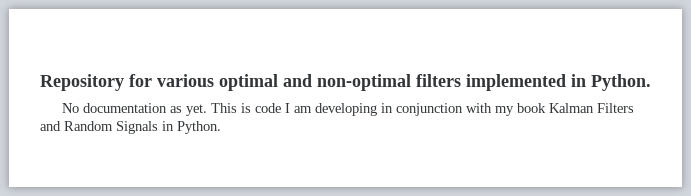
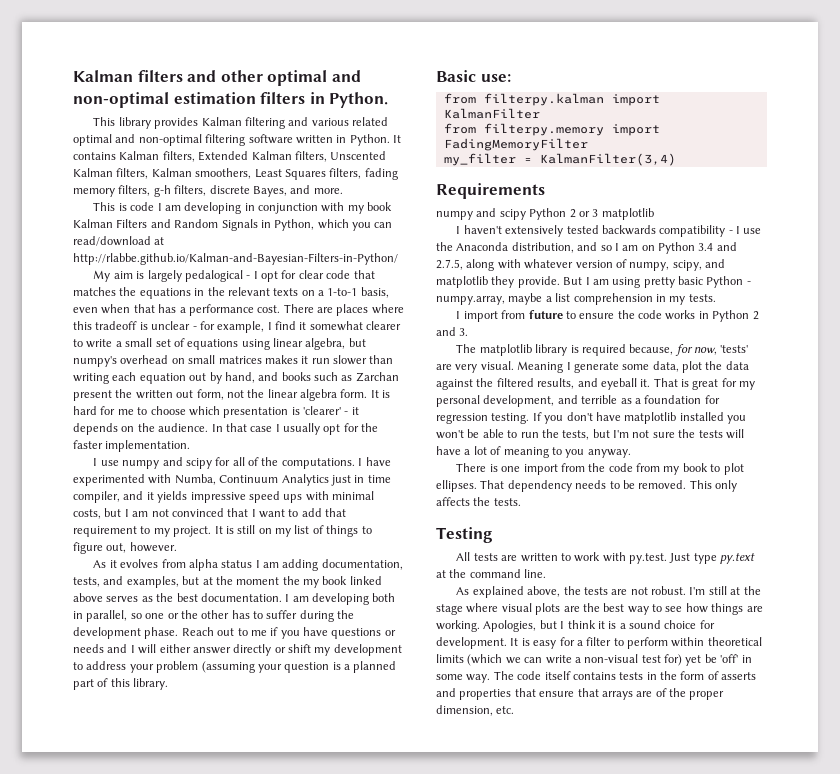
- Repository for various optimal and non-optimal filters implemented in Python.
+ Kalman filters and other optimal and non-optimal estimation filters in Python.
- No documentation as yet. This is code I am developing in conjunction with my book Kalman Filters and Random Signals in Python.
+ This library provides Kalman filtering and various related optimal and non-optimal filtering software written in Python. It contains Kalman filters, Extended Kalman filters, Unscented Kalman filters, Kalman smoothers, Least Squares filters, fading memory filters, g-h filters, discrete Bayes, and more.
+ This is code I am developing in conjunction with my book Kalman Filters and Random Signals in Python, which you can read/download at http://rlabbe.github.io/Kalman-and-Bayesian-Filters-in-Python/
+ My aim is largely pedalogical - I opt for clear code that matches the equations in the relevant texts on a 1-to-1 basis, even when that has a performance cost. There are places where this tradeoff is unclear - for example, I find it somewhat clearer to write a small set of equations using linear algebra, but numpy's overhead on small matrices makes it run slower than writing each equation out by hand, and books such as Zarchan present the written out form, not the linear algebra form. It is hard for me to choose which presentation is 'clearer' - it depends on the audience. In that case I usually opt for the faster implementation.
+ I use numpy and scipy for all of the computations. I have experimented with Numba, Continuum Analytics just in time compiler, and it yields impressive speed ups with minimal costs, but I am not convinced that I want to add that requirement to my project. It is still on my list of things to figure out, however.
+ As it evolves from alpha status I am adding documentation, tests, and examples, but at the moment the my book linked above serves as the best documentation. I am developing both in parallel, so one or the other has to suffer during the development phase. Reach out to me if you have questions or needs and I will either answer directly or shift my development to address your problem (assuming your question is a planned part of this library.
+ Basic use:
+ from filterpy.kalman import KalmanFilter
+ from filterpy.memory import FadingMemoryFilter
+ my_filter = KalmanFilter(3,4)
+ Requirements
+ numpy and scipy Python 2 or 3 matplotlib
+ I haven't extensively tested backwards compatibility - I use the Anaconda distribution, and so I am on Python 3.4 and 2.7.5, along with whatever version of numpy, scipy, and matplotlib they provide. But I am using pretty basic Python - numpy.array, maybe a list comprehension in my tests.
+ I import from future to ensure the code works in Python 2 and 3.
+ The matplotlib library is required because, for now, 'tests' are very visual. Meaning I generate some data, plot the data against the filtered results, and eyeball it. That is great for my personal development, and terrible as a foundation for regression testing. If you don't have matplotlib installed you won't be able to run the tests, but I'm not sure the tests will have a lot of meaning to you anyway.
+ There is one import from the code from my book to plot ellipses. That dependency needs to be removed. This only affects the tests.
+ Testing
+ All tests are written to work with py.test. Just type py.text at the command line.
+ As explained above, the tests are not robust. I'm still at the stage where visual plots are the best way to see how things are working. Apologies, but I think it is a sound choice for development. It is easy for a filter to perform within theoretical limits (which we can write a non-visual test for) yet be 'off' in some way. The code itself contains tests in the form of asserts and properties that ensure that arrays are of the proper dimension, etc.

